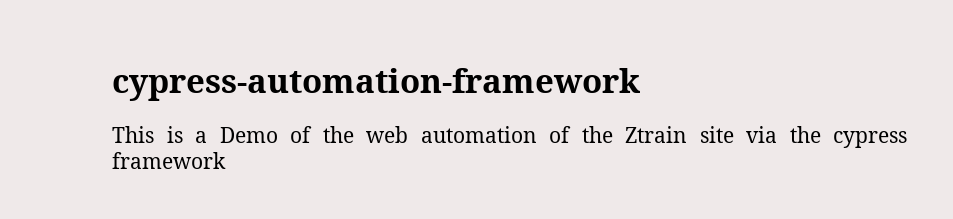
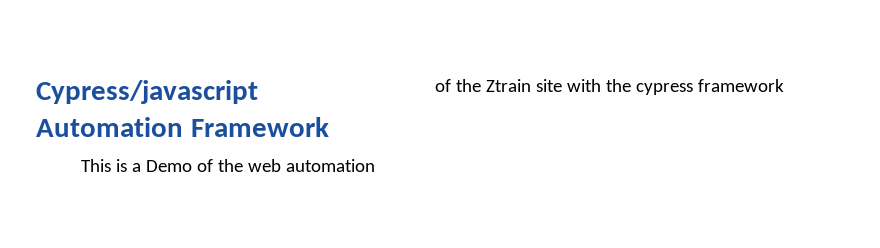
- cypress-automation-framework
+ Cypress/javascript Automation Framework
- This is a Demo of the web automation of the Ztrain site via the cypress framework
+ This is a Demo of the web automation of the Ztrain site with the cypress framework

